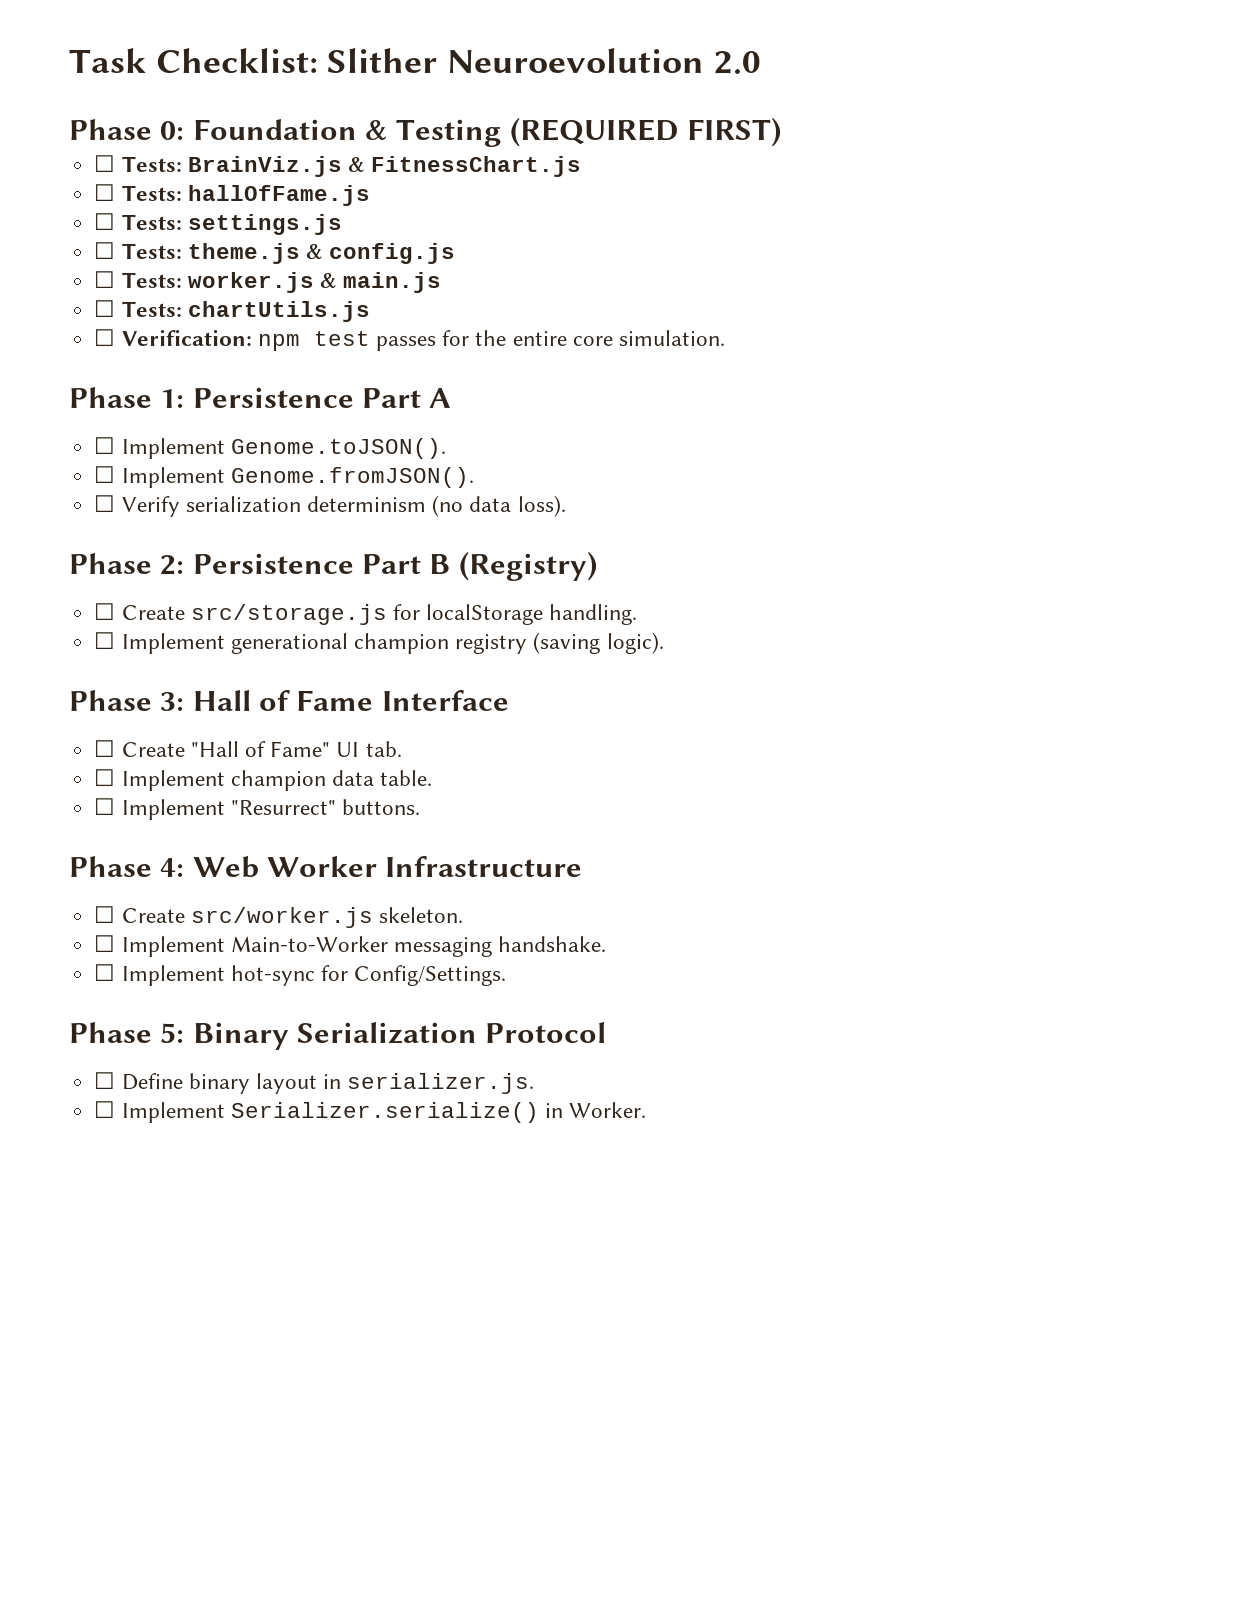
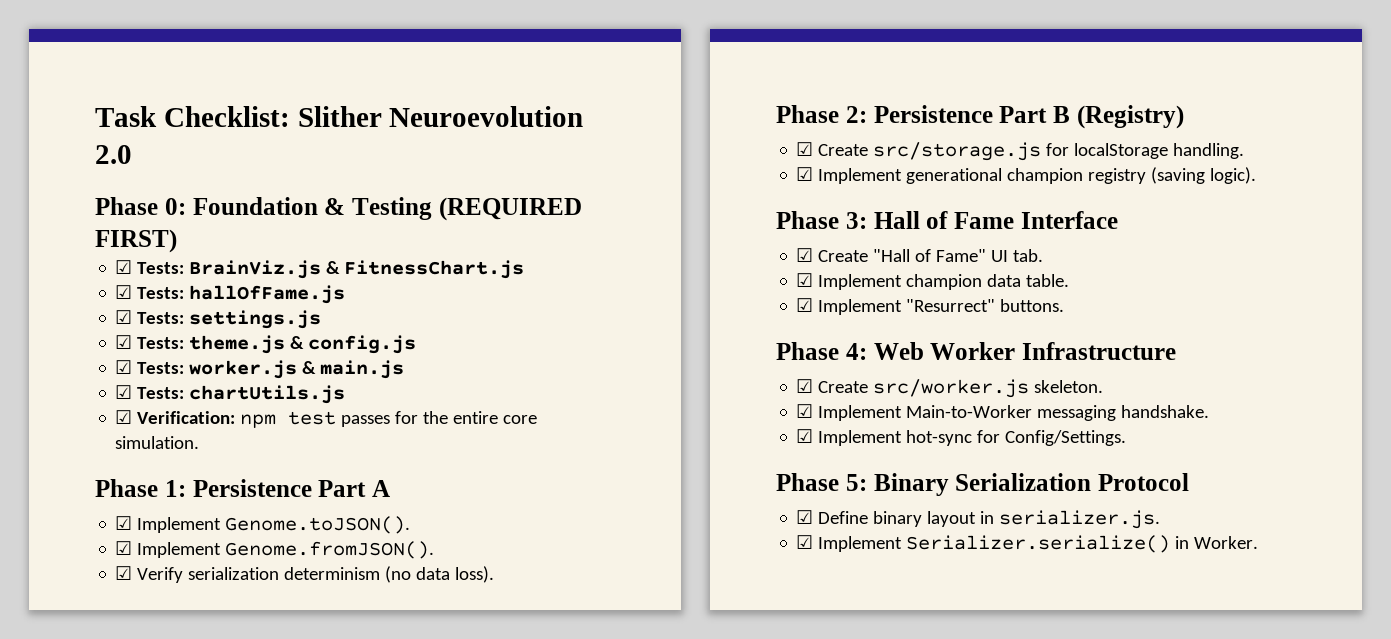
- ☐ Tests: BrainViz.js & FitnessChart.js
+ ☑ Tests: BrainViz.js & FitnessChart.js
- ☐ Tests: hallOfFame.js
+ ☑ Tests: hallOfFame.js
- ☐ Tests: settings.js
+ ☑ Tests: settings.js
- ☐ Tests: theme.js & config.js
+ ☑ Tests: theme.js & config.js
- ☐ Tests: worker.js & main.js
+ ☑ Tests: worker.js & main.js
- ☐ Tests: chartUtils.js
+ ☑ Tests: chartUtils.js
- ☐ Verification: npm test passes for the entire core simulation.
+ ☑ Verification: npm test passes for the entire core simulation.
- ☐ Implement Genome.toJSON().
+ ☑ Implement Genome.toJSON().
- ☐ Implement Genome.fromJSON().
+ ☑ Implement Genome.fromJSON().
- ☐ Verify serialization determinism (no data loss).
+ ☑ Verify serialization determinism (no data loss).
- ☐ Create src/storage.js for localStorage handling.
+ ☑ Create src/storage.js for localStorage handling.
- ☐ Implement generational champion registry (saving logic).
+ ☑ Implement generational champion registry (saving logic).
- ☐ Create "Hall of Fame" UI tab.
+ ☑ Create "Hall of Fame" UI tab.
- ☐ Implement champion data table.
+ ☑ Implement champion data table.
- ☐ Implement "Resurrect" buttons.
+ ☑ Implement "Resurrect" buttons.
- ☐ Create src/worker.js skeleton.
+ ☑ Create src/worker.js skeleton.
- ☐ Implement Main-to-Worker messaging handshake.
+ ☑ Implement Main-to-Worker messaging handshake.
- ☐ Implement hot-sync for Config/Settings.
+ ☑ Implement hot-sync for Config/Settings.
- ☐ Define binary layout in serializer.js.
+ ☑ Define binary layout in serializer.js.
- ☐ Implement Serializer.serialize() in Worker.
+ ☑ Implement Serializer.serialize() in Worker.

